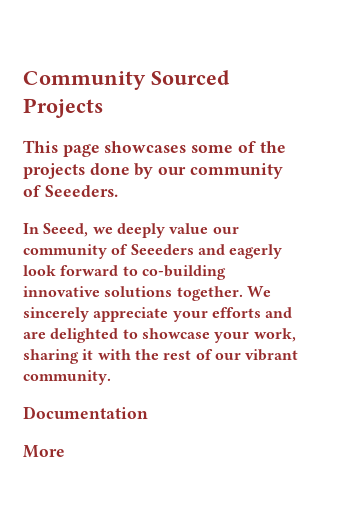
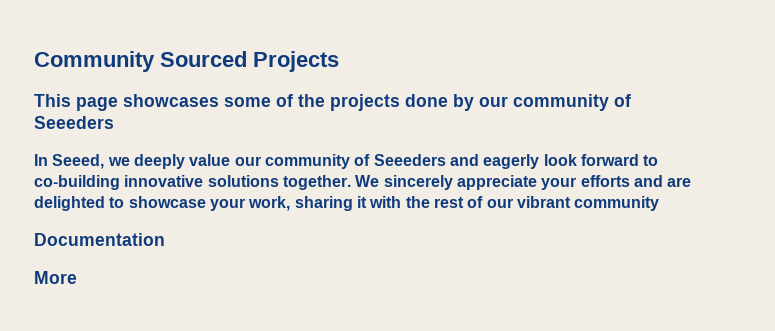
- This page showcases some of the projects done by our community of Seeeders.
+ This page showcases some of the projects done by our community of Seeeders
- We sincerely appreciate your efforts and are delighted to showcase your work, sharing it with the rest of our vibrant community.
+ We sincerely appreciate your efforts and are delighted to showcase your work, sharing it with the rest of our vibrant community

